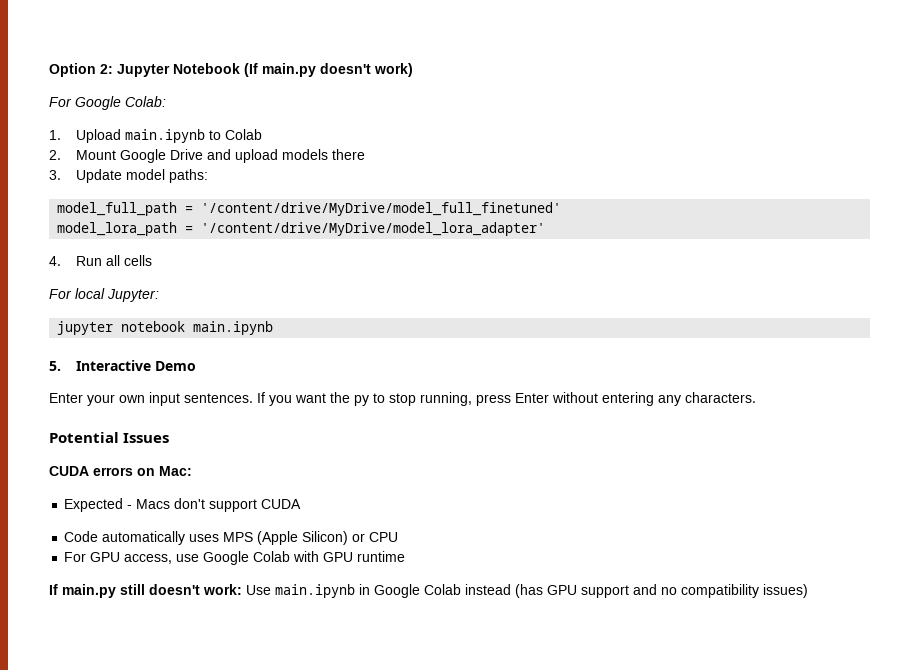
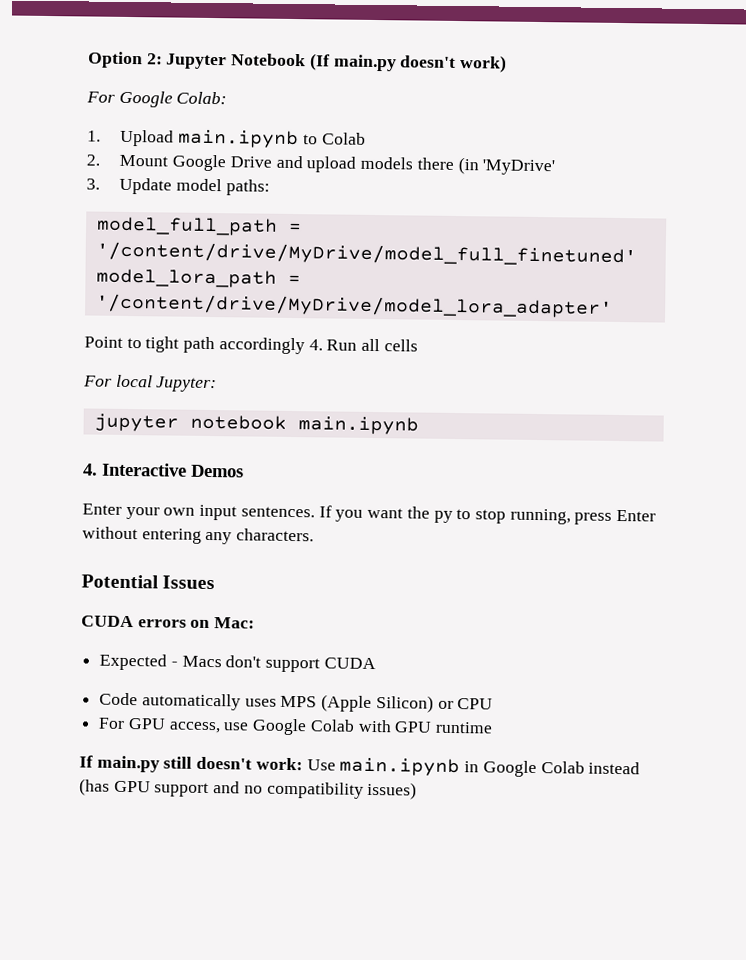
- 2. Mount Google Drive and upload models there
+ 2. Mount Google Drive and upload models there (in 'MyDrive'
- 4. Run all cells
+ Point to tight path accordingly 4. Run all cells
- 5. Interactive Demo
+ 4. Interactive Demos

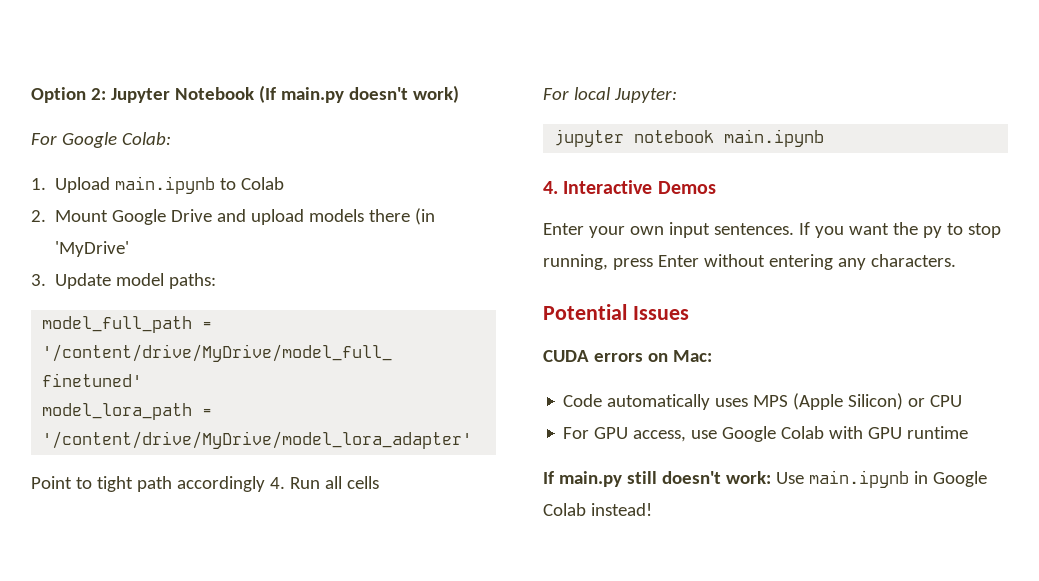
- Expected - Macs don't support CUDA
- If main.py still doesn't work: Use main.ipynb in Google Colab instead (has GPU support and no compatibility issues)
+ If main.py still doesn't work: Use main.ipynb in Google Colab instead!

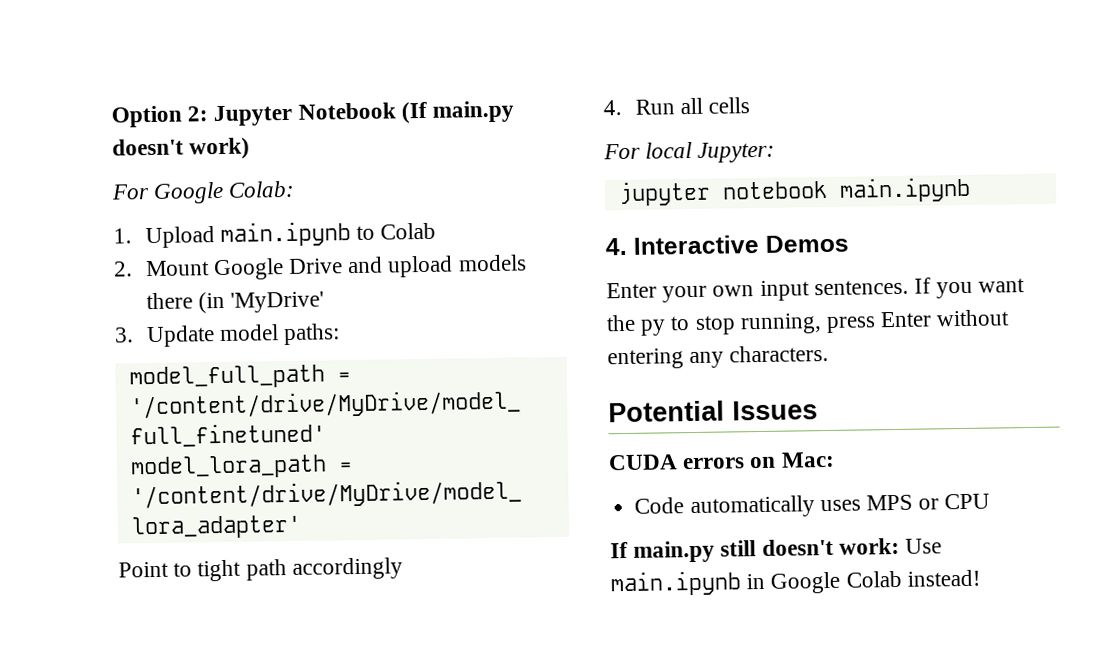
- Point to tight path accordingly 4. Run all cells
+ Point to tight path accordingly
+ 4. Run all cells
- Code automatically uses MPS (Apple Silicon) or CPU
+ Code automatically uses MPS or CPU
- For GPU access, use Google Colab with GPU runtime

